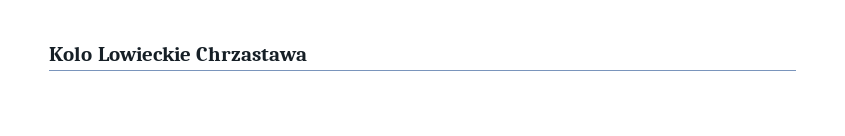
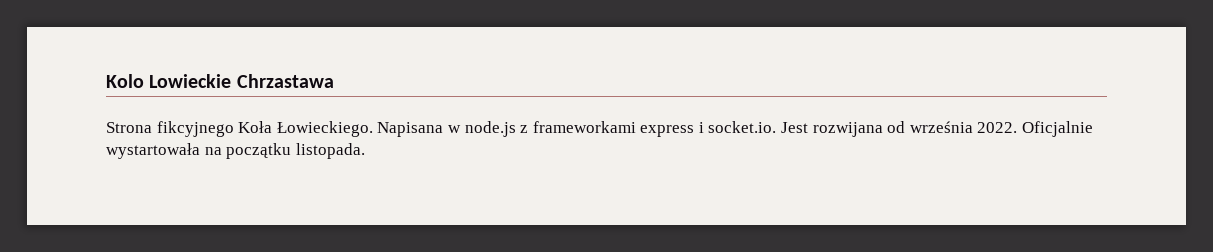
+ Strona fikcyjnego Koła Łowieckiego. Napisana w node.js z frameworkami express i socket.io. Jest rozwijana od września 2022. Oficjalnie wystartowała na początku listopada.

